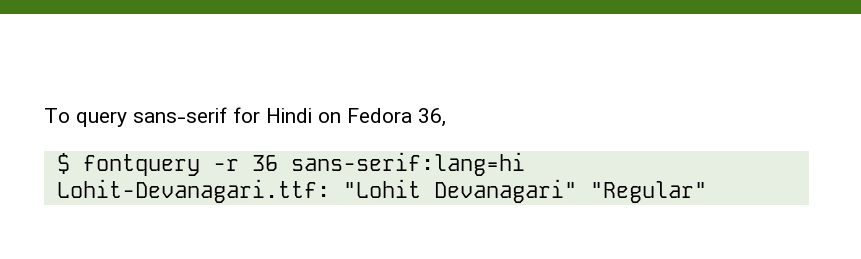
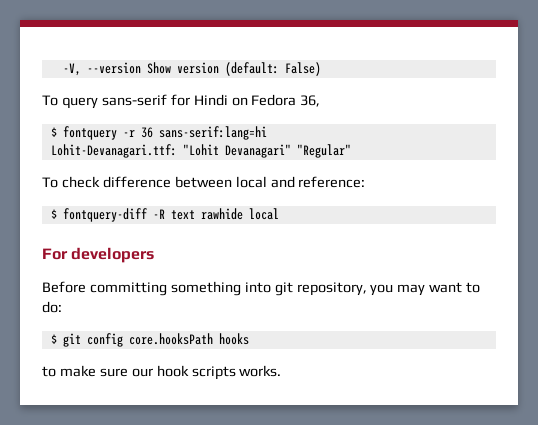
+ -V, --version Show version (default: False)
+ To check difference between local and reference:
+ $ fontquery-diff -R text rawhide local
+ For developers
+ Before committing something into git repository, you may want to do:
+ $ git config core.hooksPath hooks
+ to make sure our hook scripts works.

